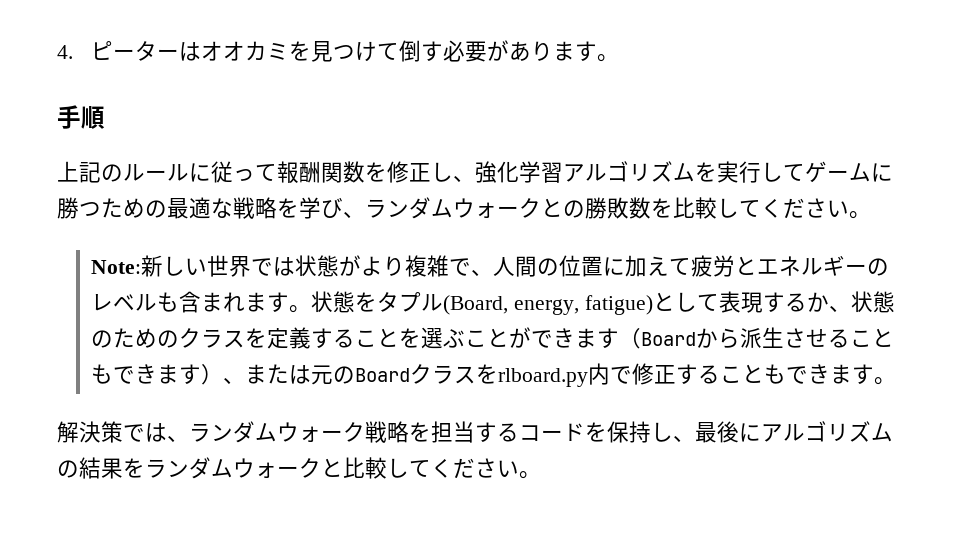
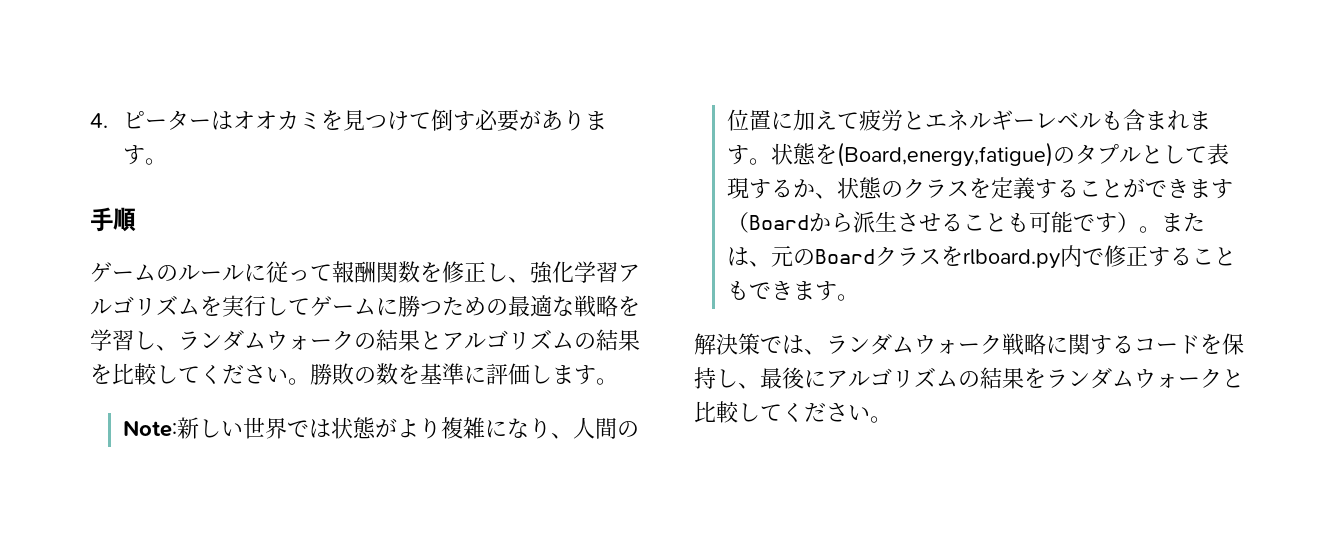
- 上記のルールに従って報酬関数を修正し、強化学習アルゴリズムを実行してゲームに勝つための最適な戦略を学び、ランダムウォークとの勝敗数を比較してください。
+ ゲームのルールに従って報酬関数を修正し、強化学習アルゴリズムを実行してゲームに勝つための最適な戦略を学習し、ランダムウォークの結果とアルゴリズムの結果を比較してください。勝敗の数を基準に評価します。
- Note:新しい世界では状態がより複雑で、人間の位置に加えて疲労とエネルギーのレベルも含まれます。
+ Note:新しい世界では状態がより複雑になり、人間の位置に加えて疲労とエネルギーレベルも含まれます。
- 状態をタプル(Board, energy, fatigue)として表現するか、状態のためのクラスを定義することを選ぶことができます（Boardから派生させることもできます）、または元のBoardクラスをrlboard.py内で修正することもできます。
+ 状態を(Board,energy,fatigue)のタプルとして表現するか、状態のクラスを定義することができます（Boardから派生させることも可能です）。または、元のBoardクラスをrlboard.py内で修正することもできます。
- 解決策では、ランダムウォーク戦略を担当するコードを保持し、最後にアルゴリズムの結果をランダムウォークと比較してください。
+ 解決策では、ランダムウォーク戦略に関するコードを保持し、最後にアルゴリズムの結果をランダムウォークと比較してください。

